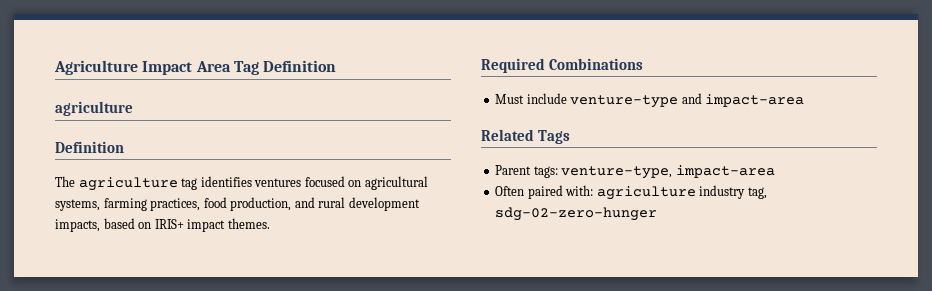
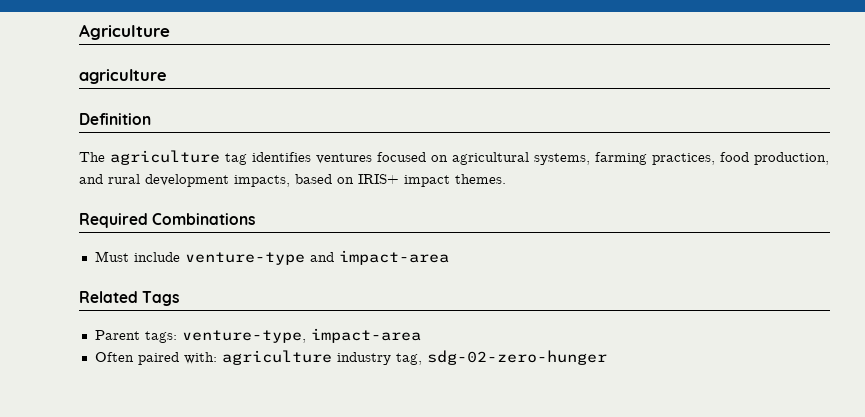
- Agriculture Impact Area Tag Definition
+ Agriculture

